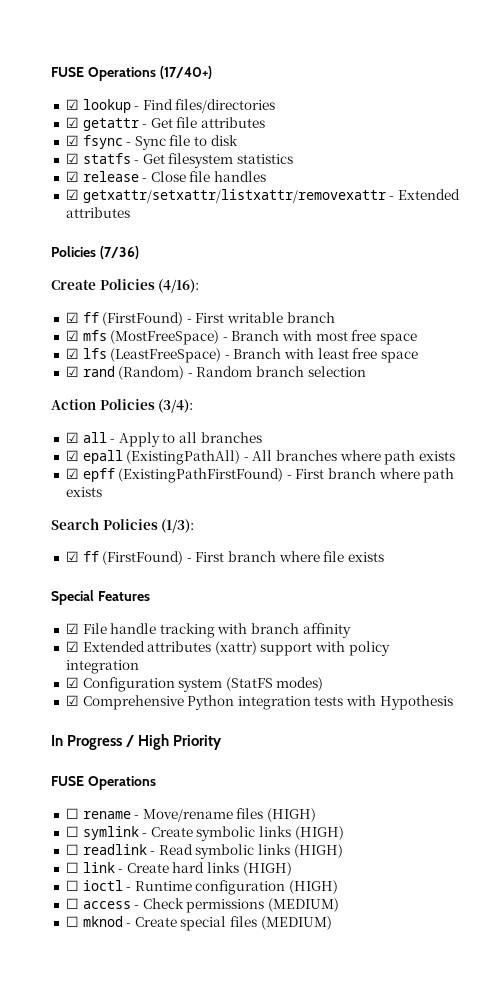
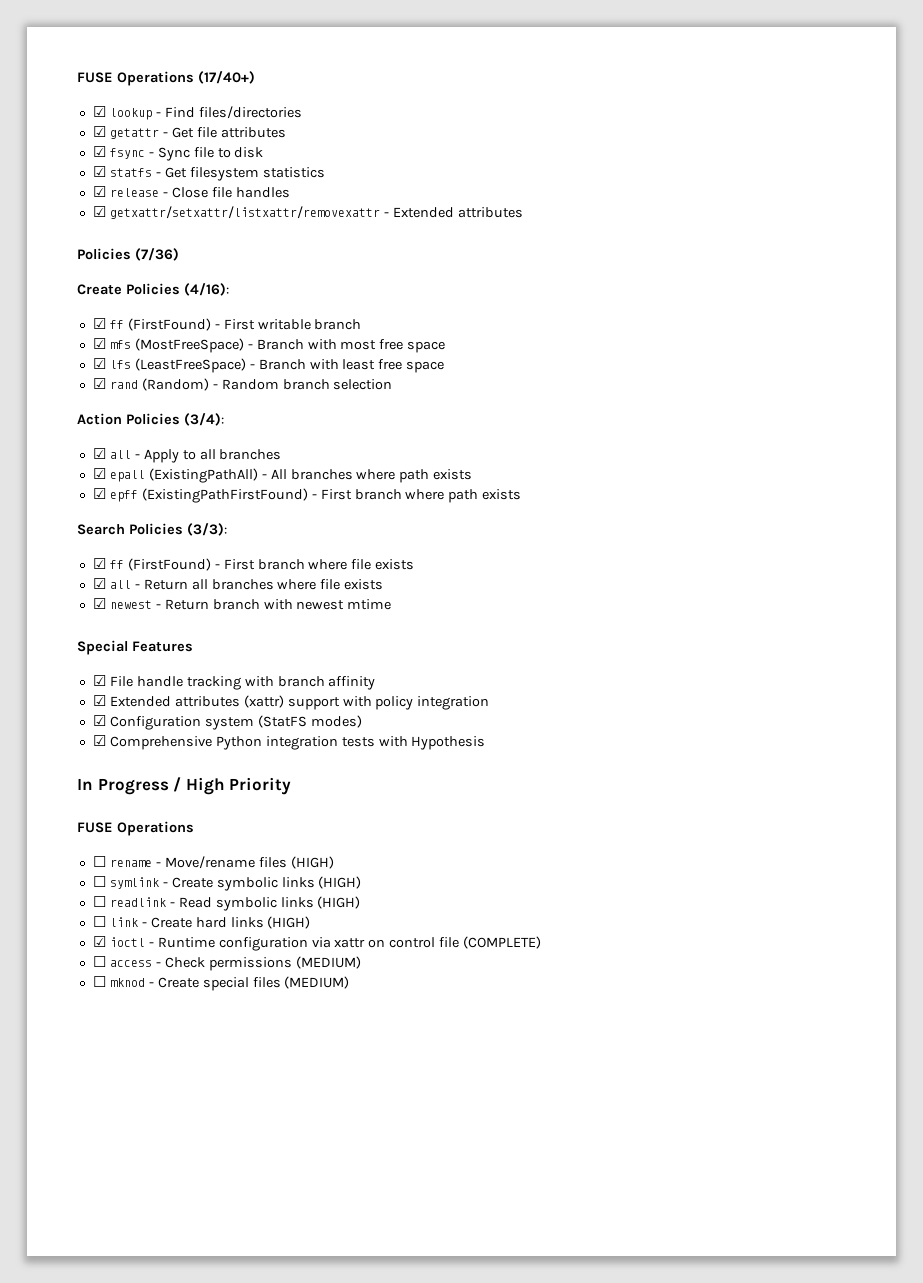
- Search Policies (1/3):
+ Search Policies (3/3):
+ ☑ all - Return all branches where file exists
+ ☑ newest - Return branch with newest mtime
- ☐ ioctl - Runtime configuration (HIGH)
+ ☑ ioctl - Runtime configuration via xattr on control file (COMPLETE)

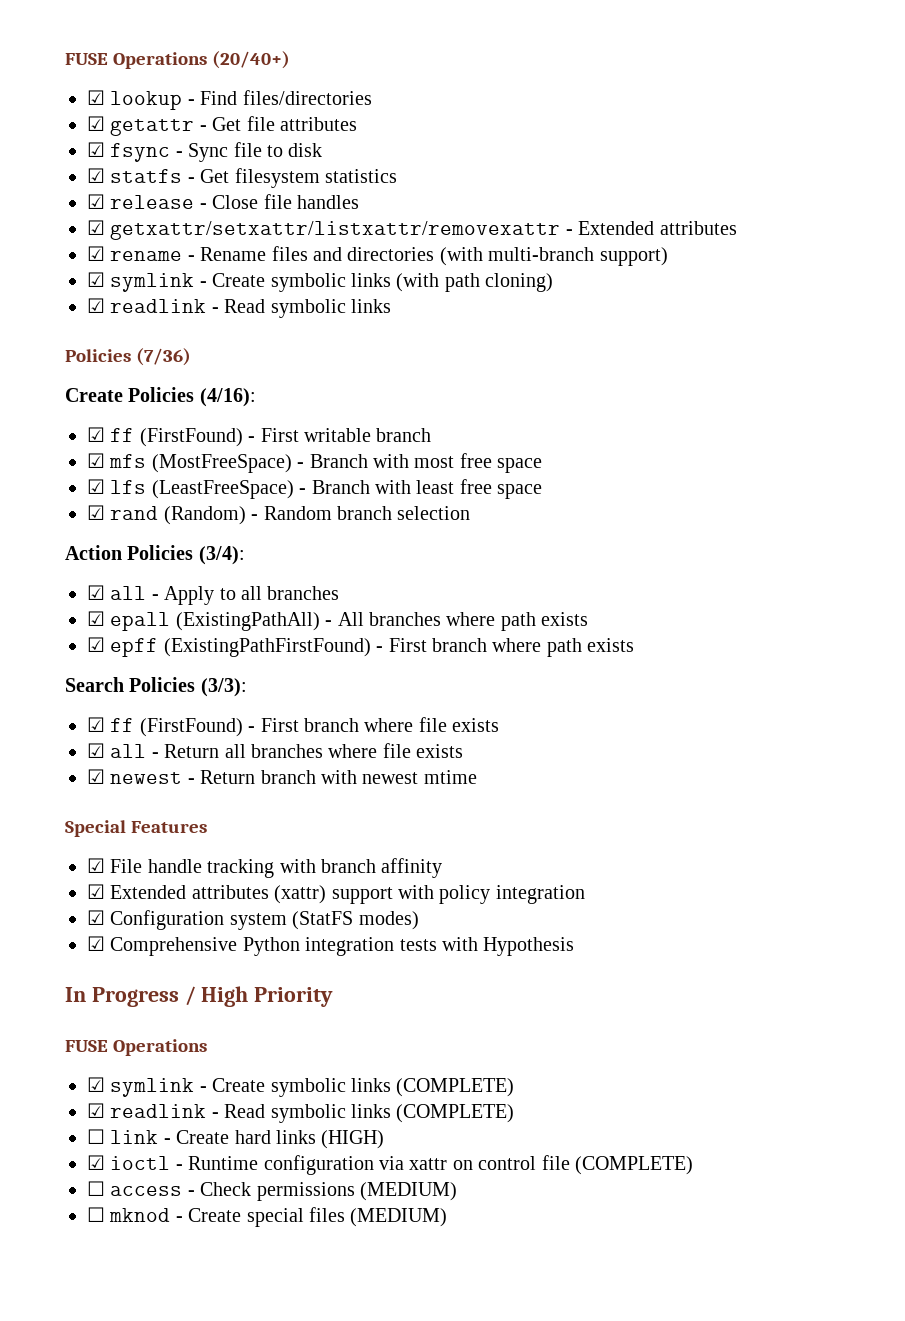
- FUSE Operations (17/40+)
+ FUSE Operations (20/40+)
+ ☑ rename - Rename files and directories (with multi-branch support)
+ ☑ symlink - Create symbolic links (with path cloning)
+ ☑ readlink - Read symbolic links
- ☐ rename - Move/rename files (HIGH)
- ☐ symlink - Create symbolic links (HIGH)
- ☐ readlink - Read symbolic links (HIGH)
+ ☑ symlink - Create symbolic links (COMPLETE)
+ ☑ readlink - Read symbolic links (COMPLETE)

